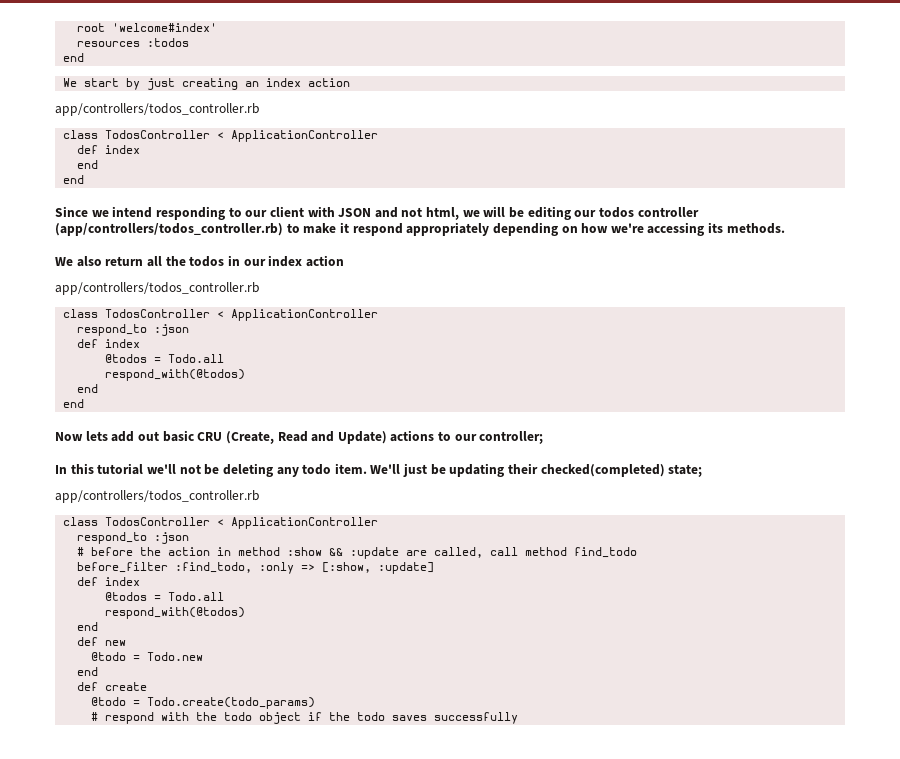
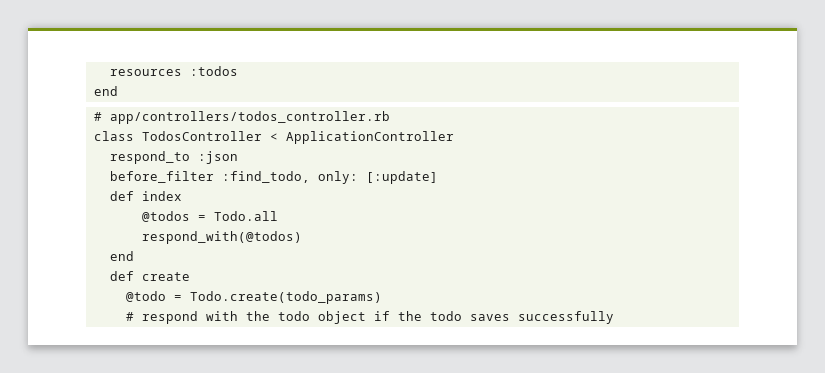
- root 'welcome#index'
- We start by just creating an index action
- app/controllers/todos_controller.rb
- class TodosController < ApplicationController
- def index
- end
- end
- Since we intend responding to our client with JSON and not html, we will be editing our todos controller (app/controllers/todos_controller.rb) to make it respond appropriately depending on how we're accessing its methods.
- We also return all the todos in our index action
- app/controllers/todos_controller.rb
+ # app/controllers/todos_controller.rb
  class TodosController < ApplicationController
  respond_to :json
+ before_filter :find_todo, only: [:update]
  def index
  @todos = Todo.all
  respond_with(@todos)
- end
- end
- Now lets add out basic CRU (Create, Read and Update) actions to our controller;
- In this tutorial we'll not be deleting any todo item. We'll just be updating their checked(completed) state;
- app/controllers/todos_controller.rb
- class TodosController < ApplicationController
- respond_to :json
- # before the action in method :show && :update are called, call method find_todo
- before_filter :find_todo, :only => [:show, :update]
- def index
- @todos = Todo.all
- respond_with(@todos)
- end
- def new
- @todo = Todo.new

